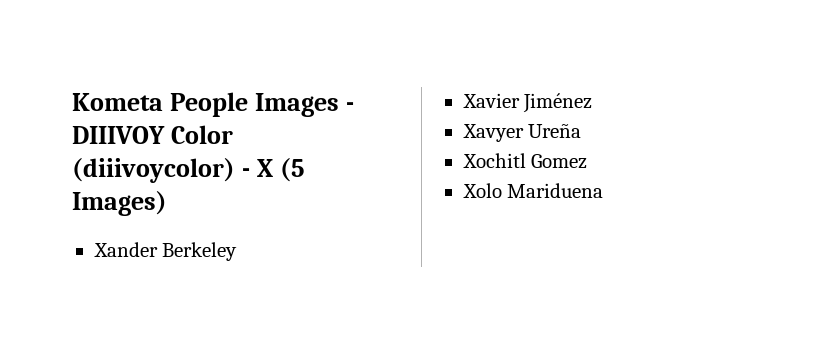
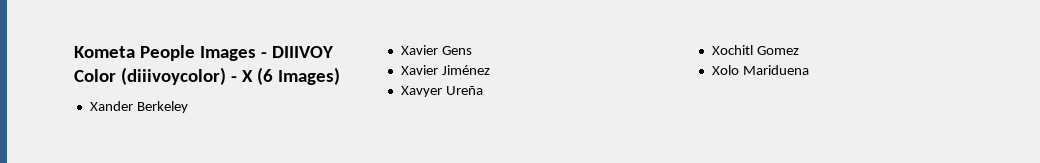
- Kometa People Images - DIIIVOY Color (diiivoycolor) - X (5 Images)
+ Kometa People Images - DIIIVOY Color (diiivoycolor) - X (6 Images)
+ Xavier Gens

